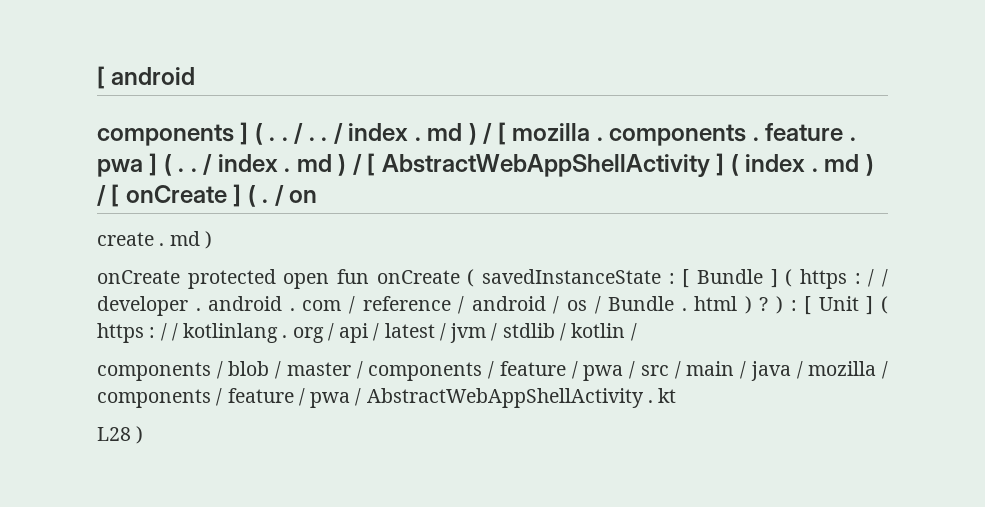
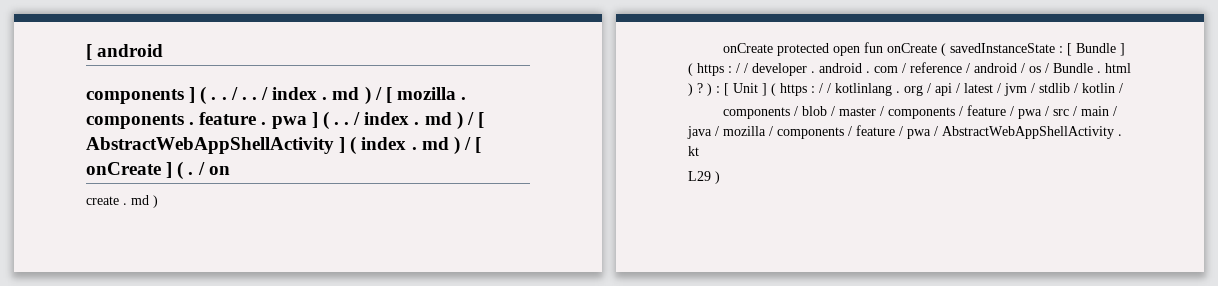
- L28 )
+ L29 )

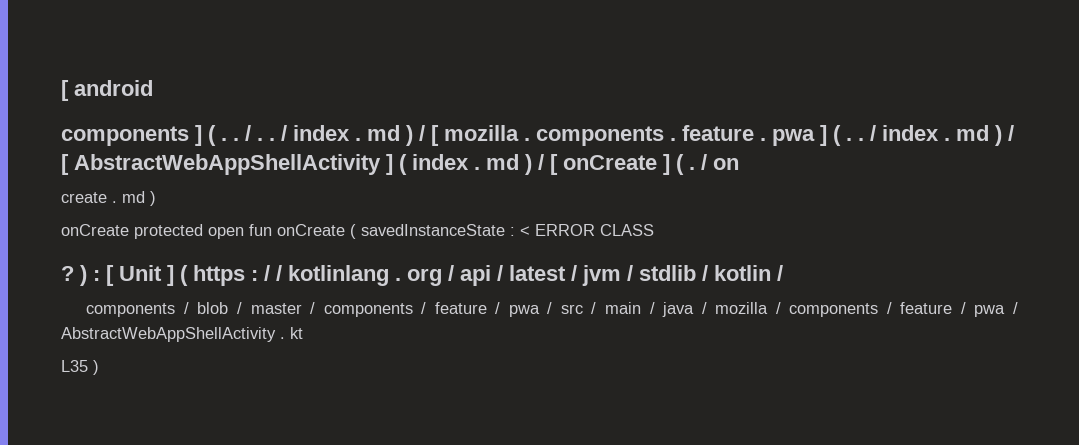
- onCreate protected open fun onCreate ( savedInstanceState : [ Bundle ] ( https : / / developer . android . com / reference / android / os / Bundle . html ) ? ) : [ Unit ] ( https : / / kotlinlang . org / api / latest / jvm / stdlib / kotlin /
+ onCreate protected open fun onCreate ( savedInstanceState : < ERROR CLASS
+ ? ) : [ Unit ] ( https : / / kotlinlang . org / api / latest / jvm / stdlib / kotlin /
- L29 )
+ L35 )

